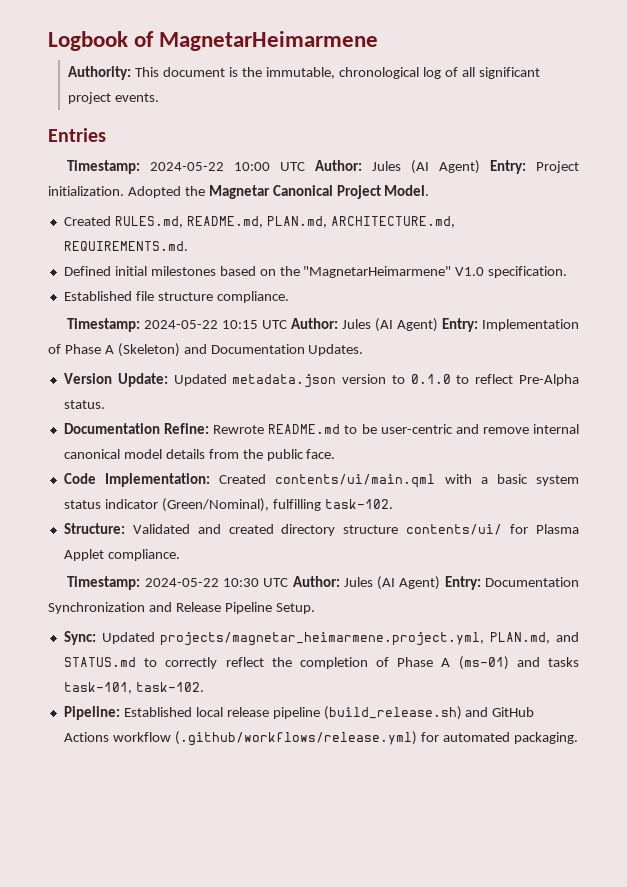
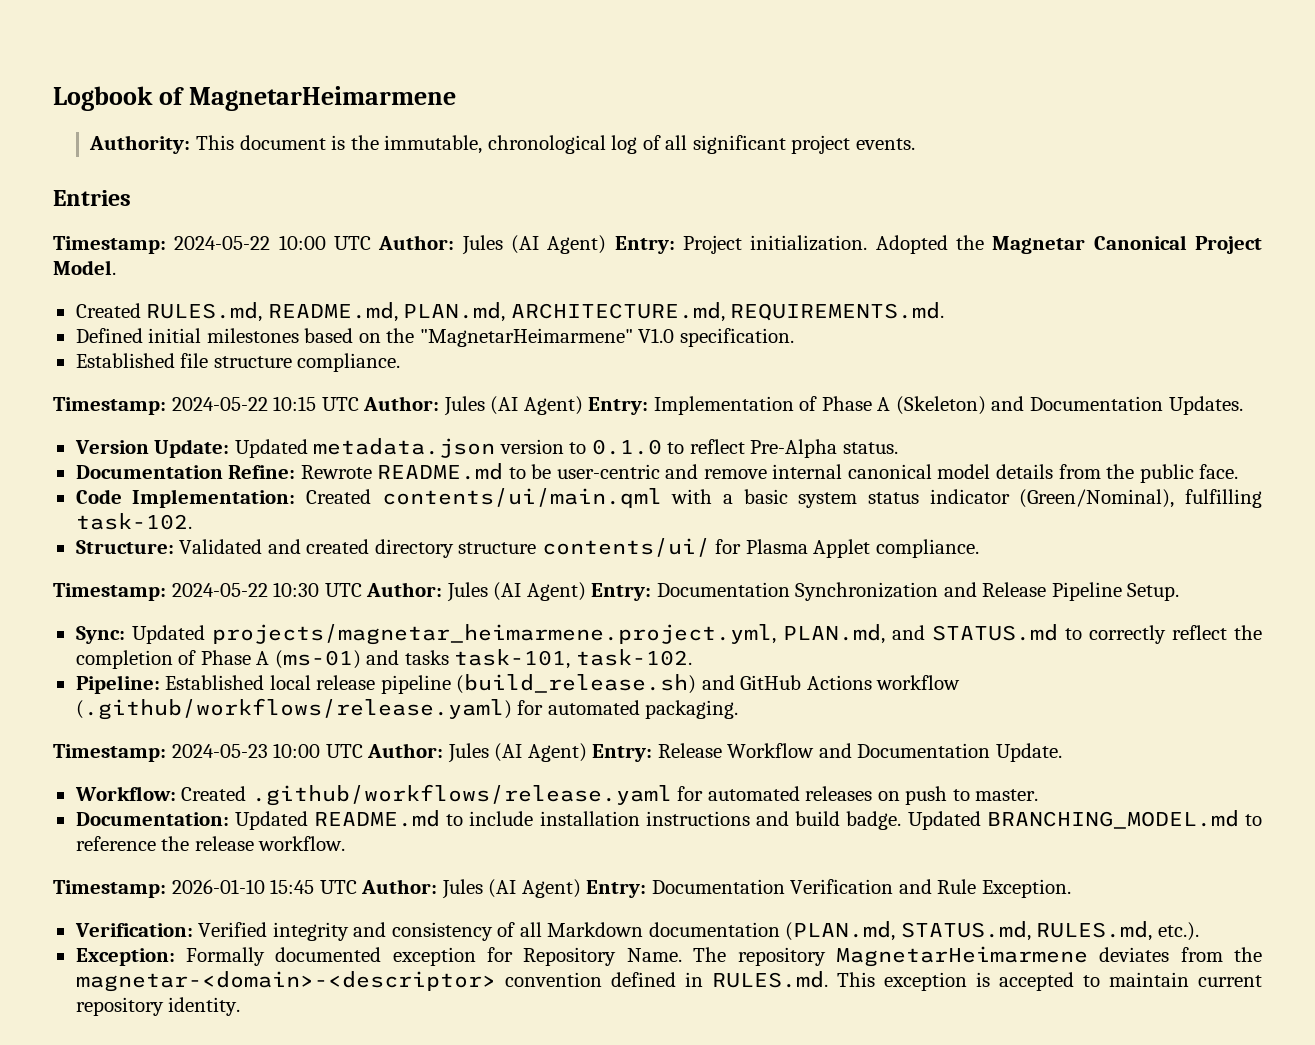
- Pipeline: Established local release pipeline (build_release.sh) and GitHub Actions workflow (.github/workflows/release.yml) for automated packaging.
+ Pipeline: Established local release pipeline (build_release.sh) and GitHub Actions workflow (.github/workflows/release.yaml) for automated packaging.
+ Timestamp: 2024-05-23 10:00 UTC Author: Jules (AI Agent) Entry: Release Workflow and Documentation Update.
+ Workflow: Created .github/workflows/release.yaml for automated releases on push to master.
+ Documentation: Updated README.md to include installation instructions and build badge. Updated BRANCHING_MODEL.md to reference the release workflow.
+ Timestamp: 2026-01-10 15:45 UTC Author: Jules (AI Agent) Entry: Documentation Verification and Rule Exception.
+ Verification: Verified integrity and consistency of all Markdown documentation (PLAN.md, STATUS.md, RULES.md, etc.).
+ Exception: Formally documented exception for Repository Name. The repository MagnetarHeimarmene deviates from the magnetar-<domain>-<descriptor> convention defined in RULES.md. This exception is accepted to maintain current repository identity.

